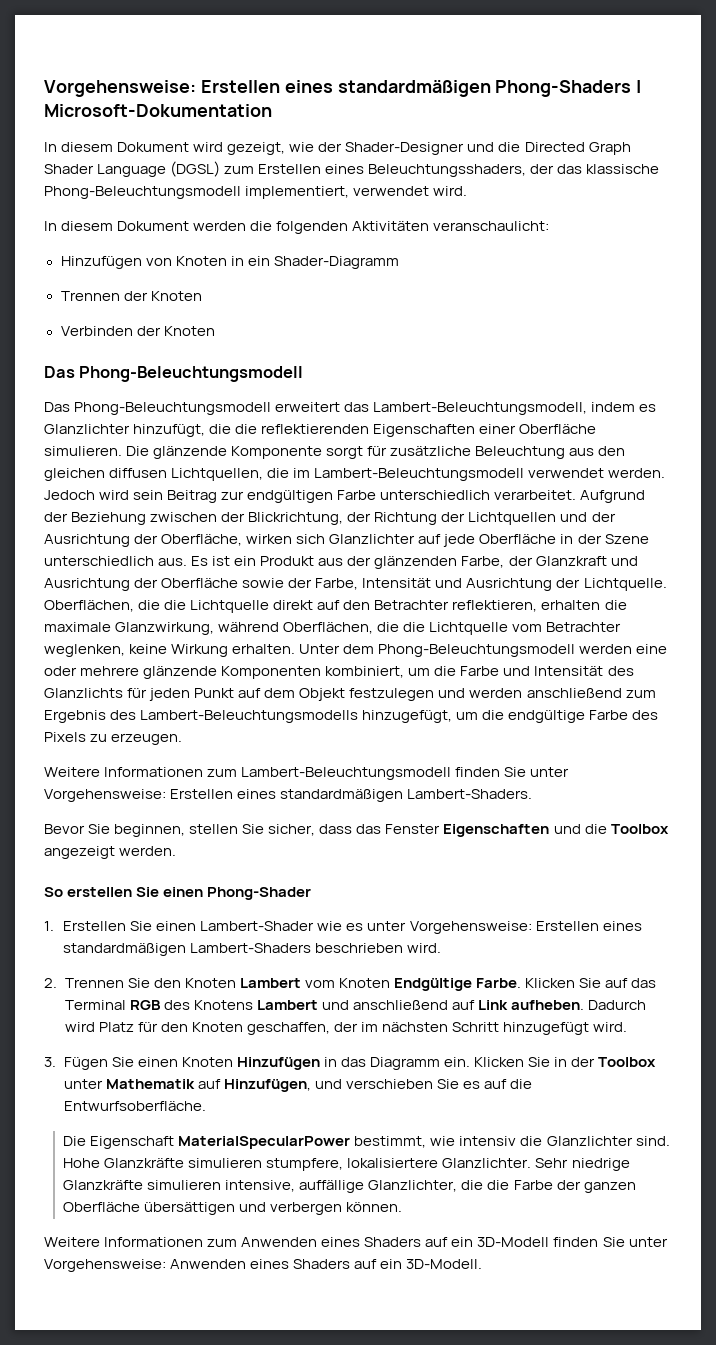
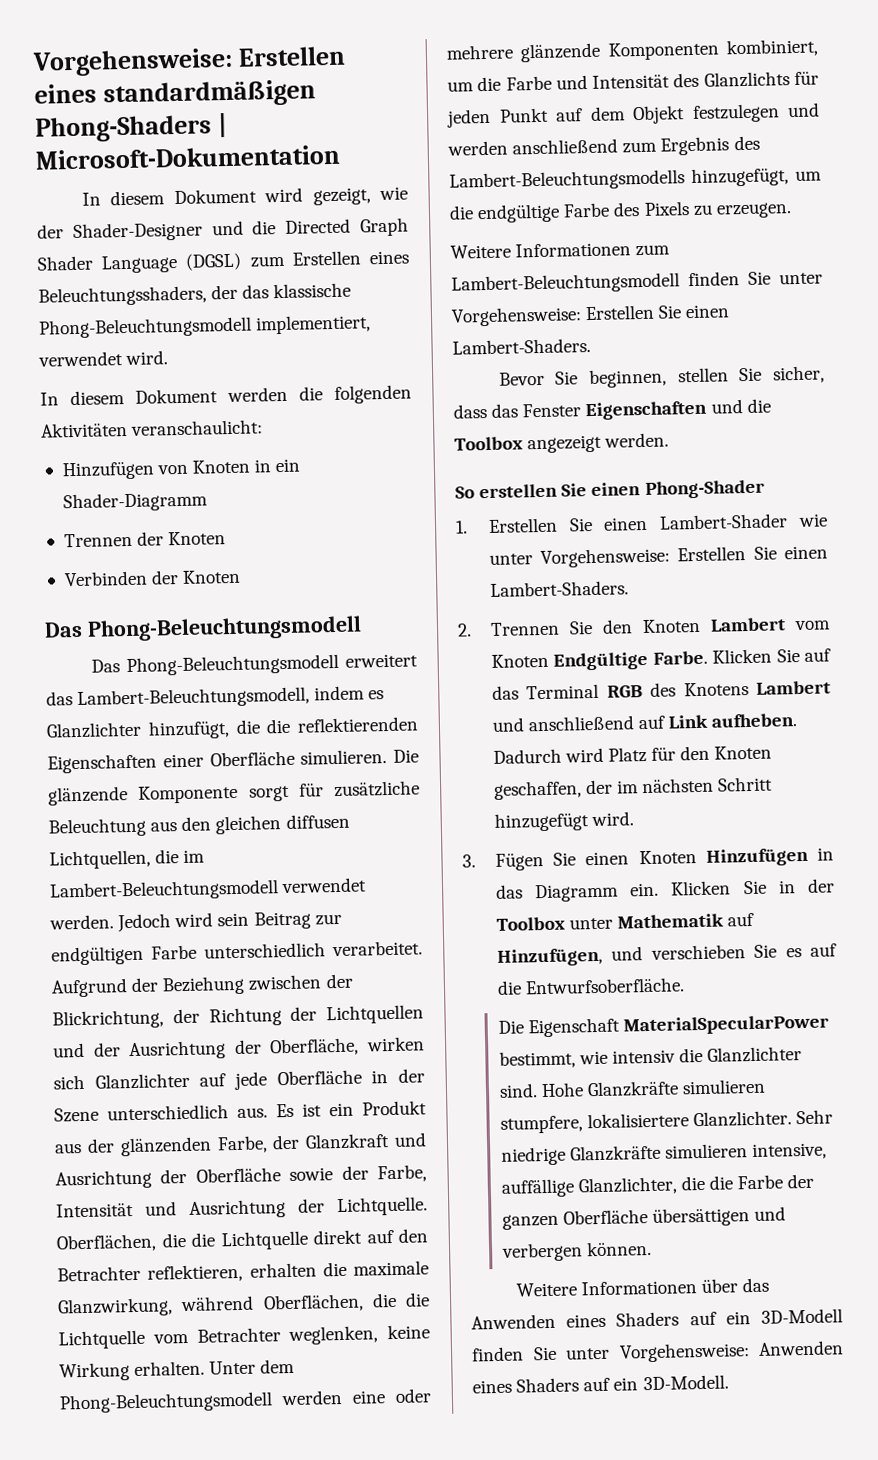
- Weitere Informationen zum Lambert-Beleuchtungsmodell finden Sie unter Vorgehensweise: Erstellen eines standardmäßigen Lambert-Shaders.
+ Weitere Informationen zum Lambert-Beleuchtungsmodell finden Sie unter Vorgehensweise: Erstellen Sie einen Lambert-Shaders.
- 1. Erstellen Sie einen Lambert-Shader wie es unter Vorgehensweise: Erstellen eines standardmäßigen Lambert-Shaders beschrieben wird.
+ 1. Erstellen Sie einen Lambert-Shader wie unter Vorgehensweise: Erstellen Sie einen Lambert-Shaders.
- Weitere Informationen zum Anwenden eines Shaders auf ein 3D-Modell finden Sie unter Vorgehensweise: Anwenden eines Shaders auf ein 3D-Modell.
+ Weitere Informationen über das Anwenden eines Shaders auf ein 3D-Modell finden Sie unter Vorgehensweise: Anwenden eines Shaders auf ein 3D-Modell.

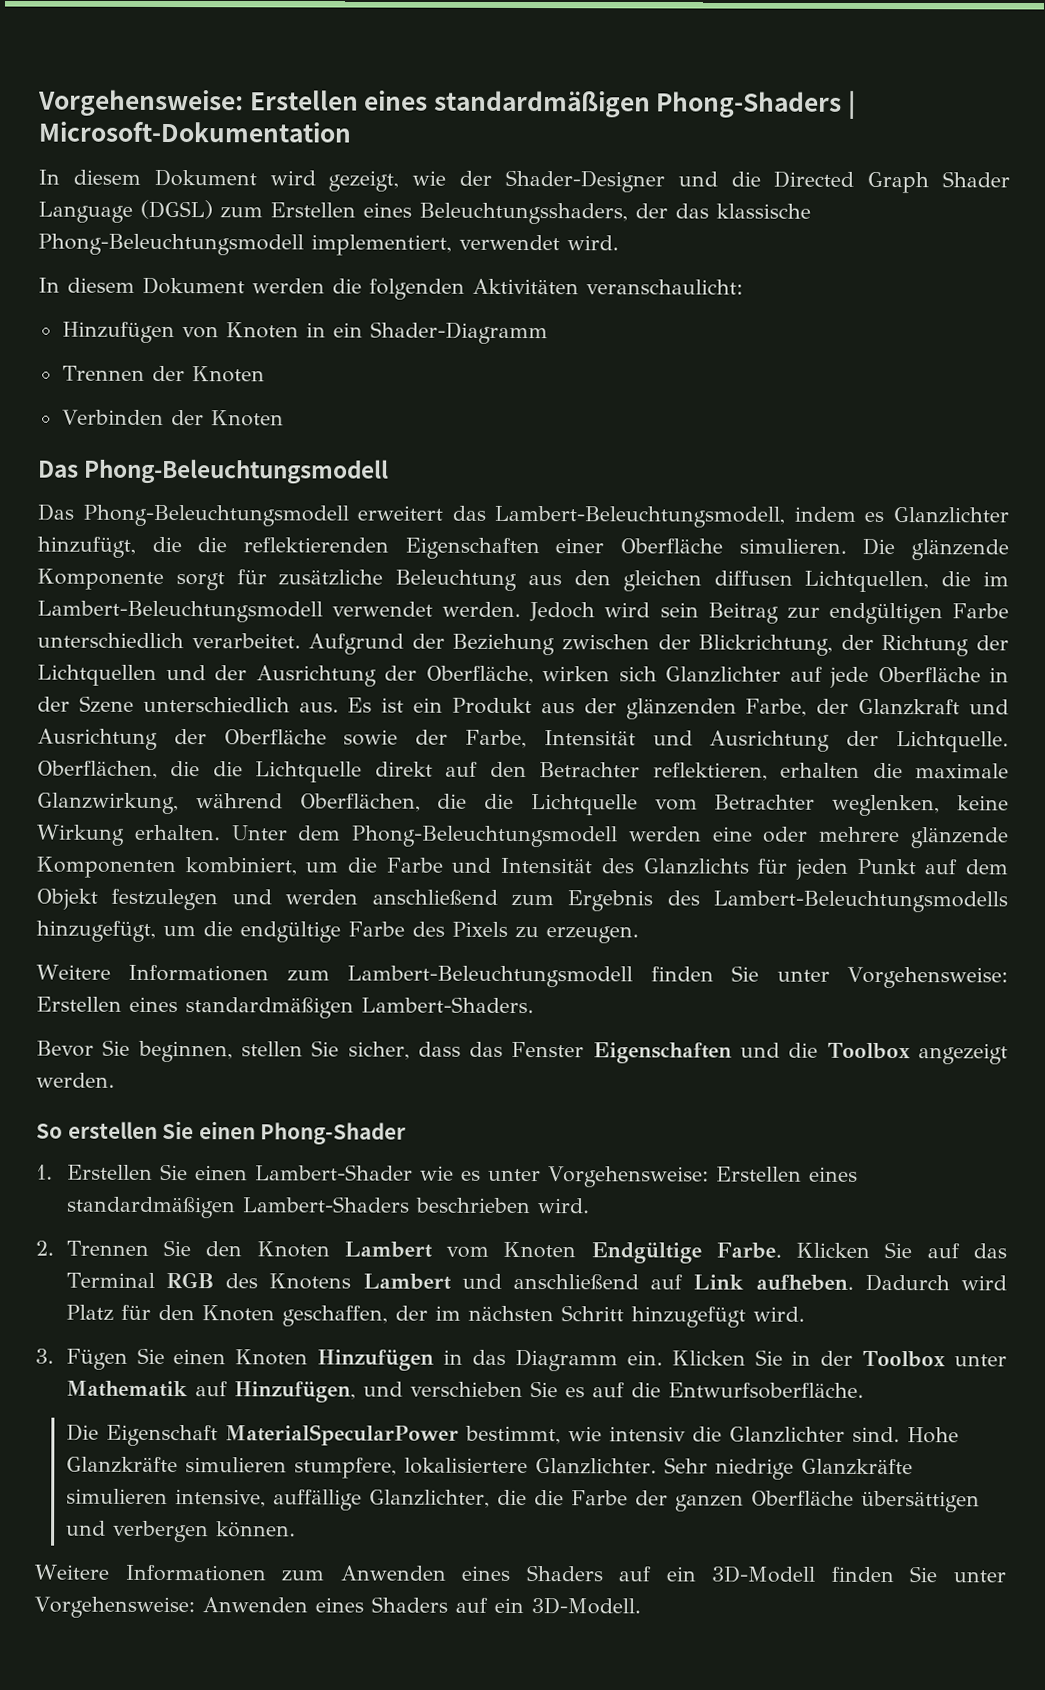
- Weitere Informationen zum Lambert-Beleuchtungsmodell finden Sie unter Vorgehensweise: Erstellen Sie einen Lambert-Shaders.
+ Weitere Informationen zum Lambert-Beleuchtungsmodell finden Sie unter Vorgehensweise: Erstellen eines standardmäßigen Lambert-Shaders.
- 1. Erstellen Sie einen Lambert-Shader wie unter Vorgehensweise: Erstellen Sie einen Lambert-Shaders.
+ 1. Erstellen Sie einen Lambert-Shader wie es unter Vorgehensweise: Erstellen eines standardmäßigen Lambert-Shaders beschrieben wird.
- Weitere Informationen über das Anwenden eines Shaders auf ein 3D-Modell finden Sie unter Vorgehensweise: Anwenden eines Shaders auf ein 3D-Modell.
+ Weitere Informationen zum Anwenden eines Shaders auf ein 3D-Modell finden Sie unter Vorgehensweise: Anwenden eines Shaders auf ein 3D-Modell.

